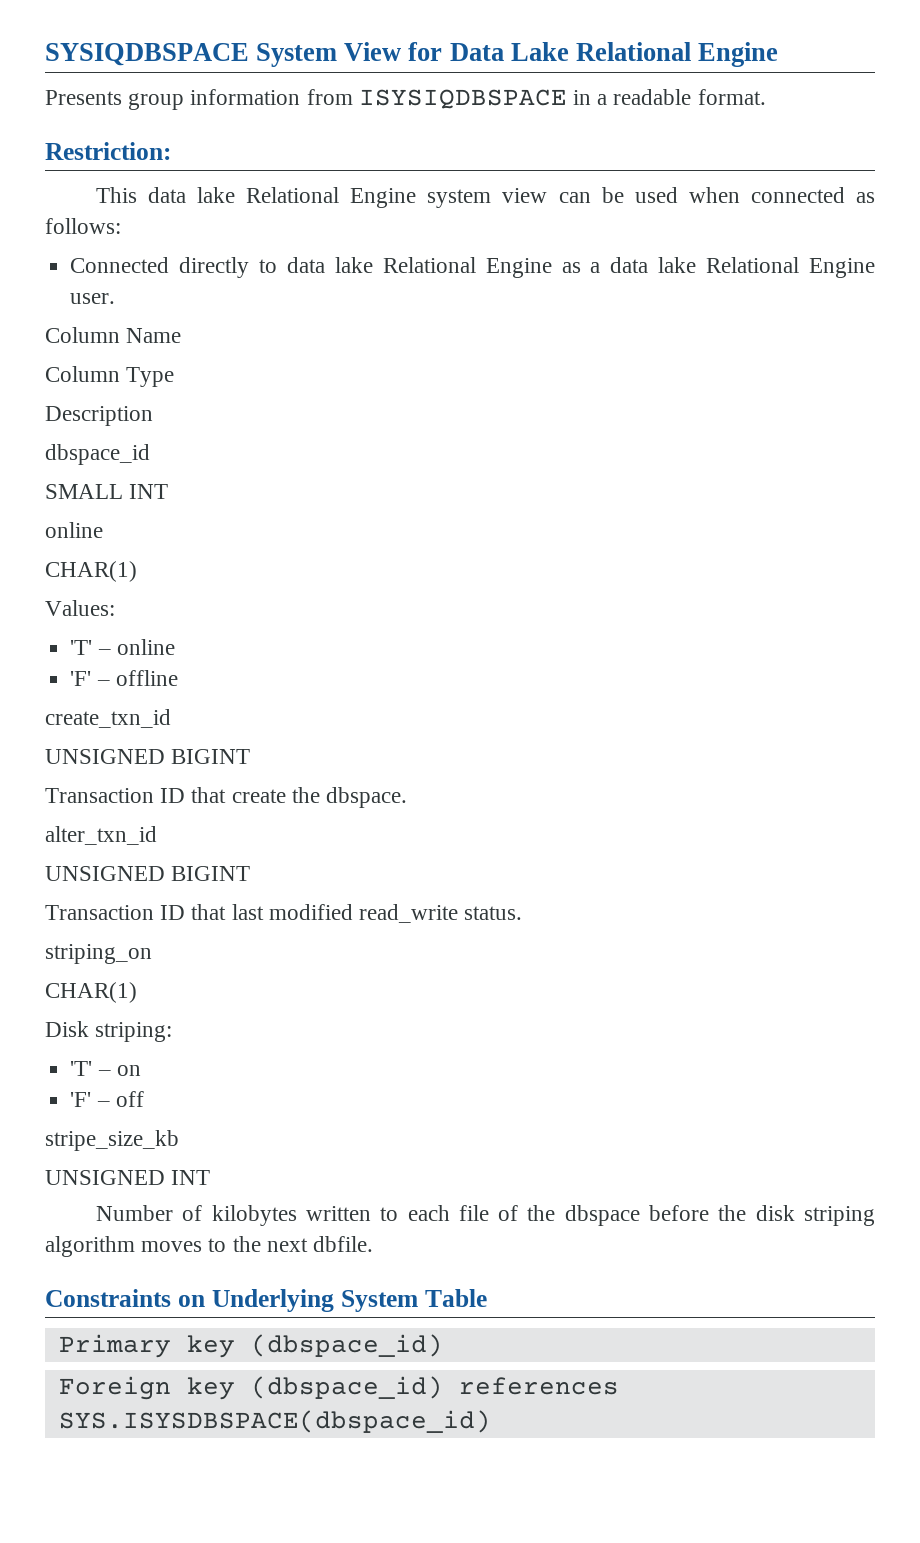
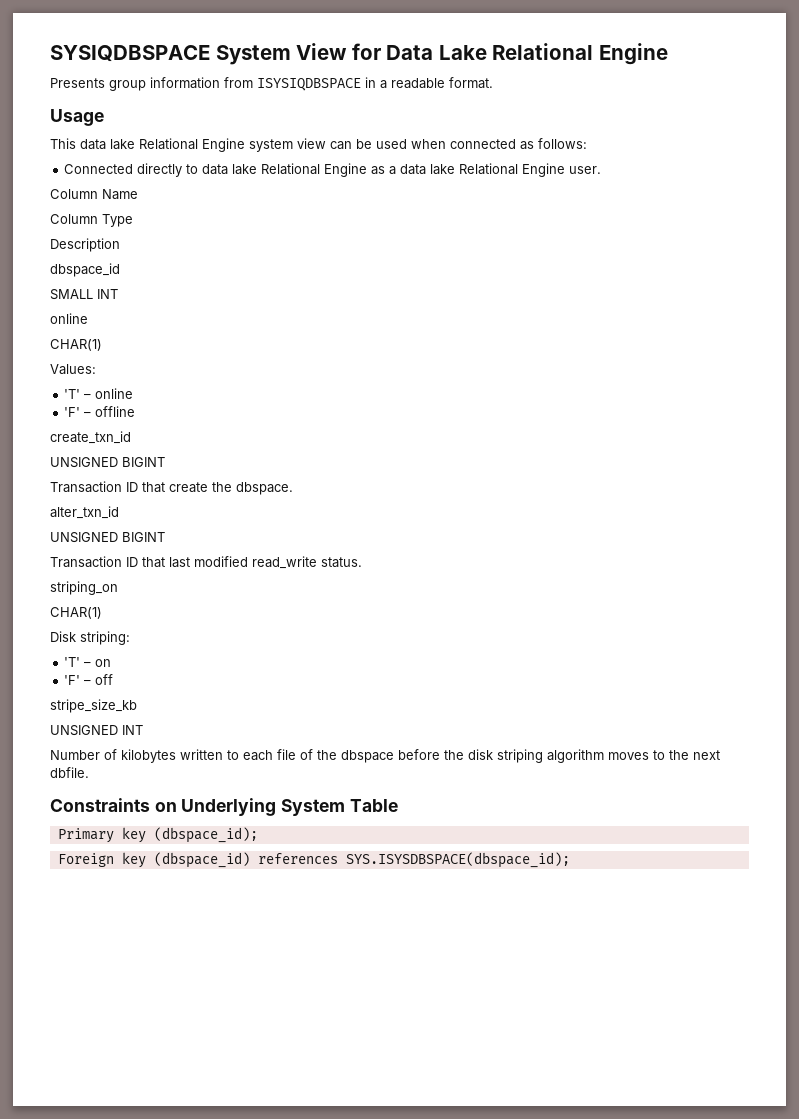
- Restriction:
+ Usage
- Primary key (dbspace_id)
+ Primary key (dbspace_id);
- Foreign key (dbspace_id) references SYS.ISYSDBSPACE(dbspace_id)
+ Foreign key (dbspace_id) references SYS.ISYSDBSPACE(dbspace_id);

